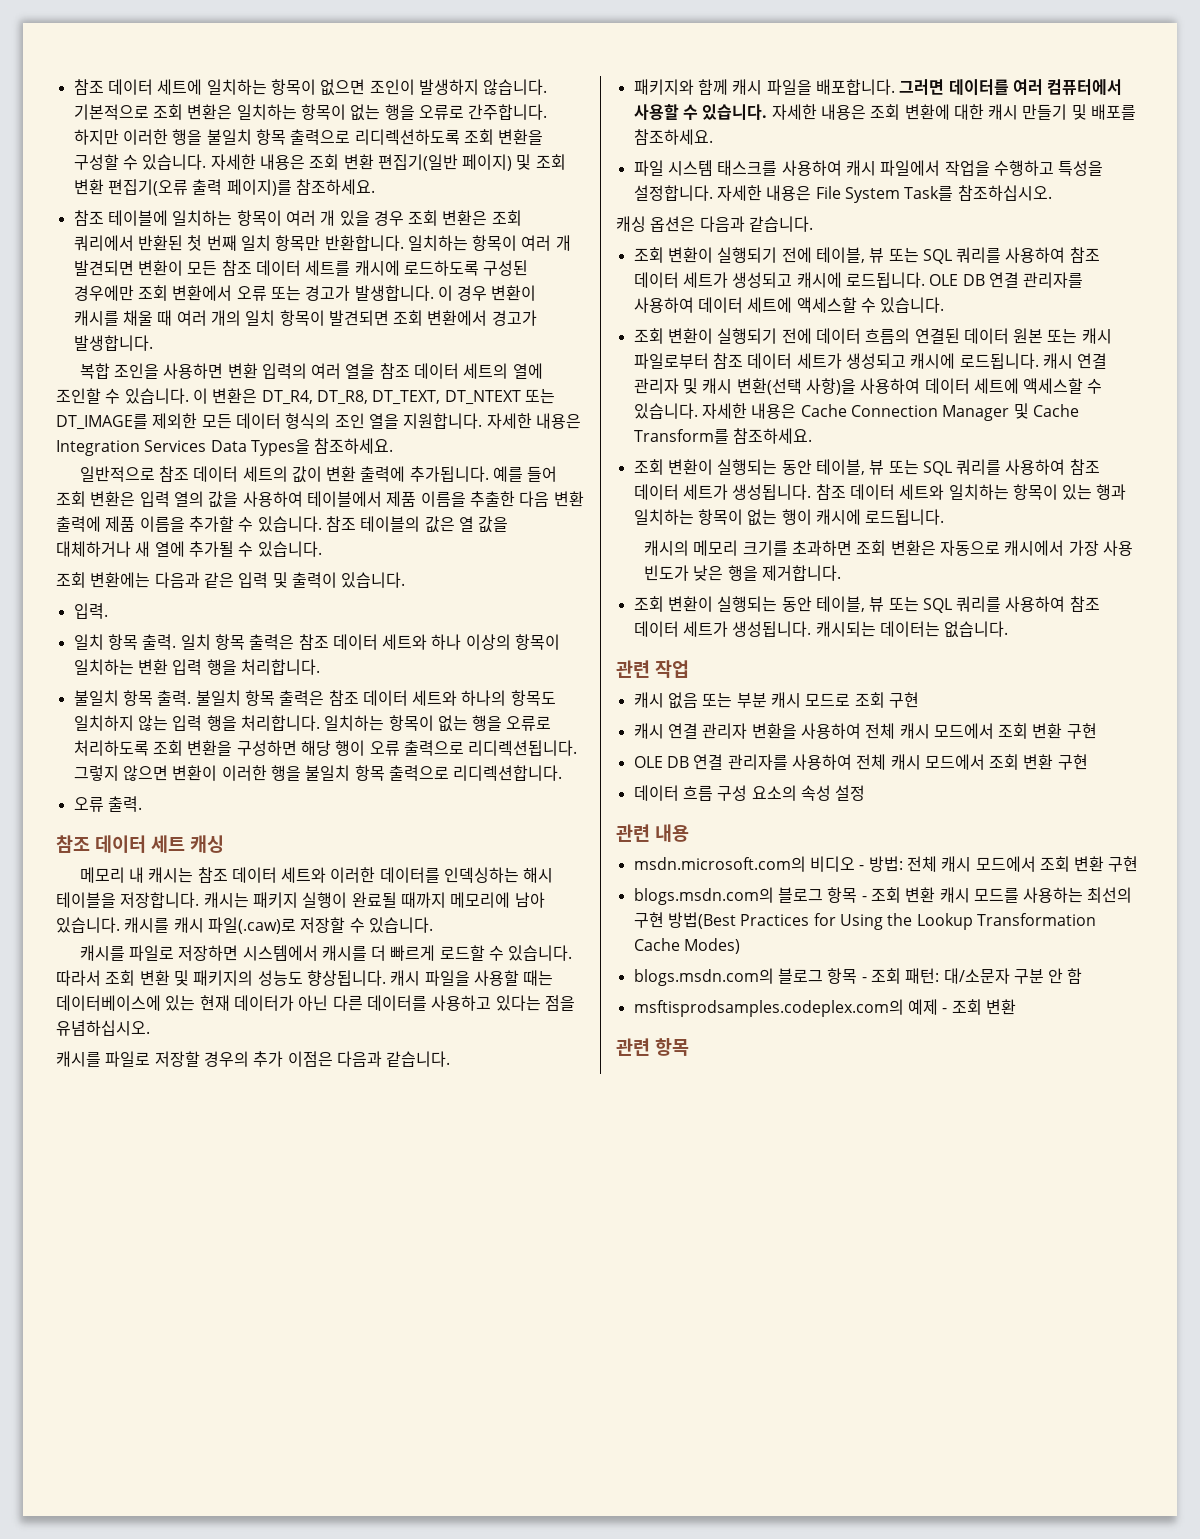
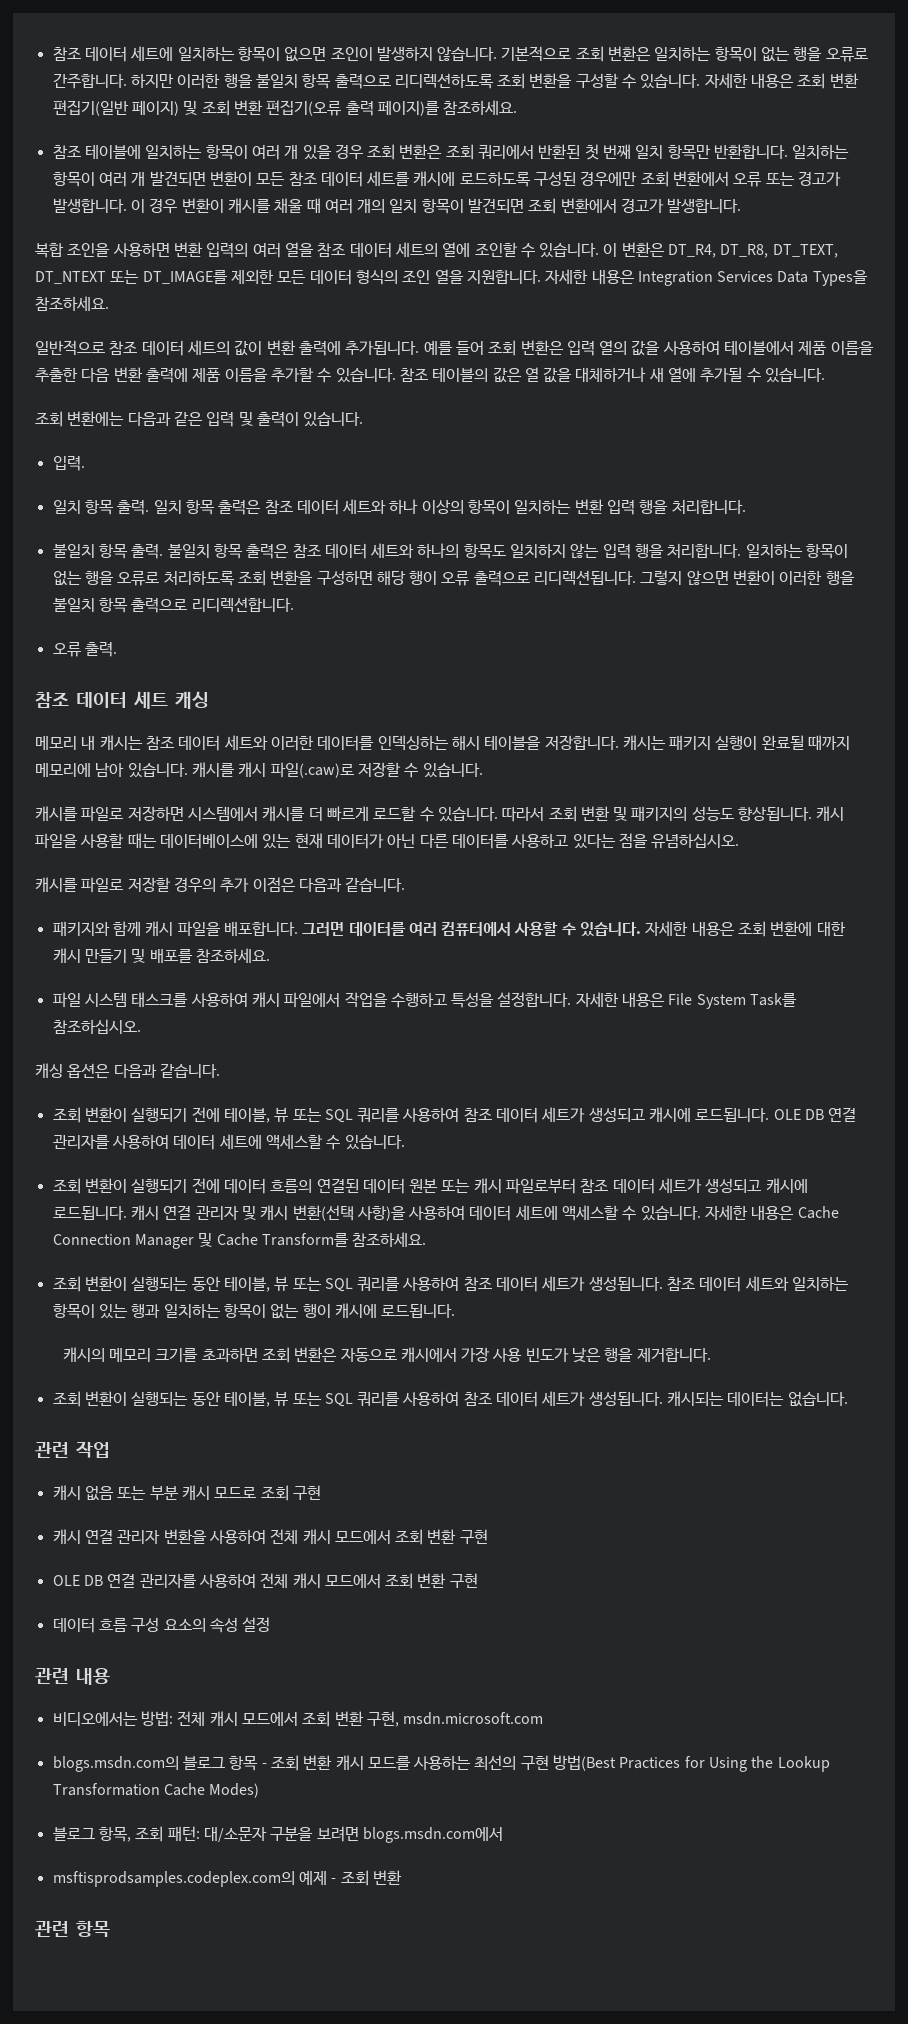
- msdn.microsoft.com의 비디오 - 방법: 전체 캐시 모드에서 조회 변환 구현
+ 비디오에서는 방법: 전체 캐시 모드에서 조회 변환 구현, msdn.microsoft.com
- blogs.msdn.com의 블로그 항목 - 조회 패턴: 대/소문자 구분 안 함
+ 블로그 항목, 조회 패턴: 대/소문자 구분을 보려면 blogs.msdn.com에서

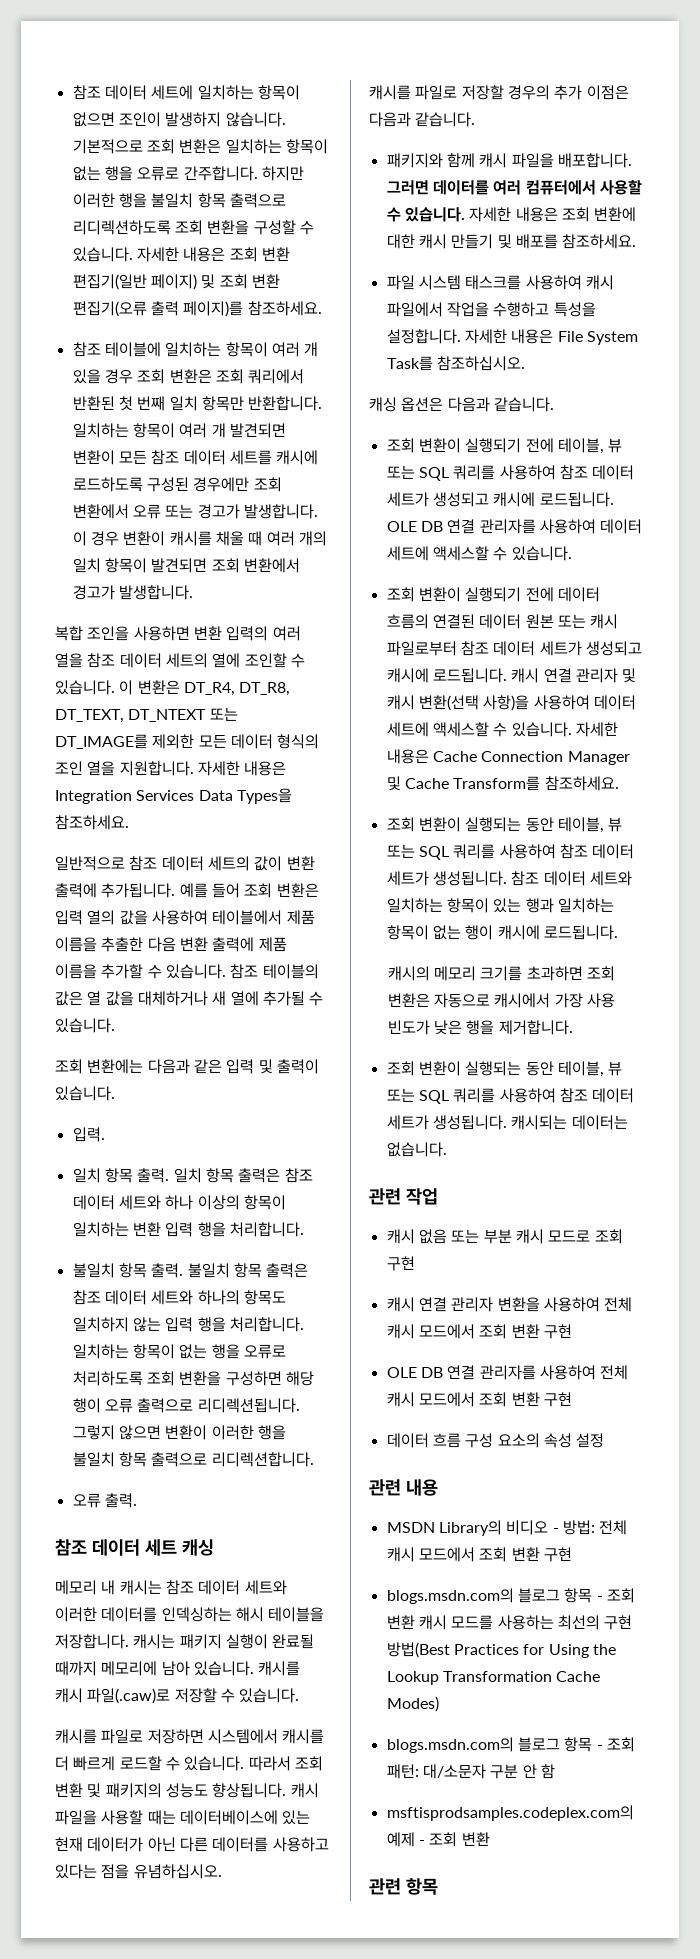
- 비디오에서는 방법: 전체 캐시 모드에서 조회 변환 구현, msdn.microsoft.com
+ MSDN Library의 비디오 - 방법: 전체 캐시 모드에서 조회 변환 구현
- 블로그 항목, 조회 패턴: 대/소문자 구분을 보려면 blogs.msdn.com에서
+ blogs.msdn.com의 블로그 항목 - 조회 패턴: 대/소문자 구분 안 함

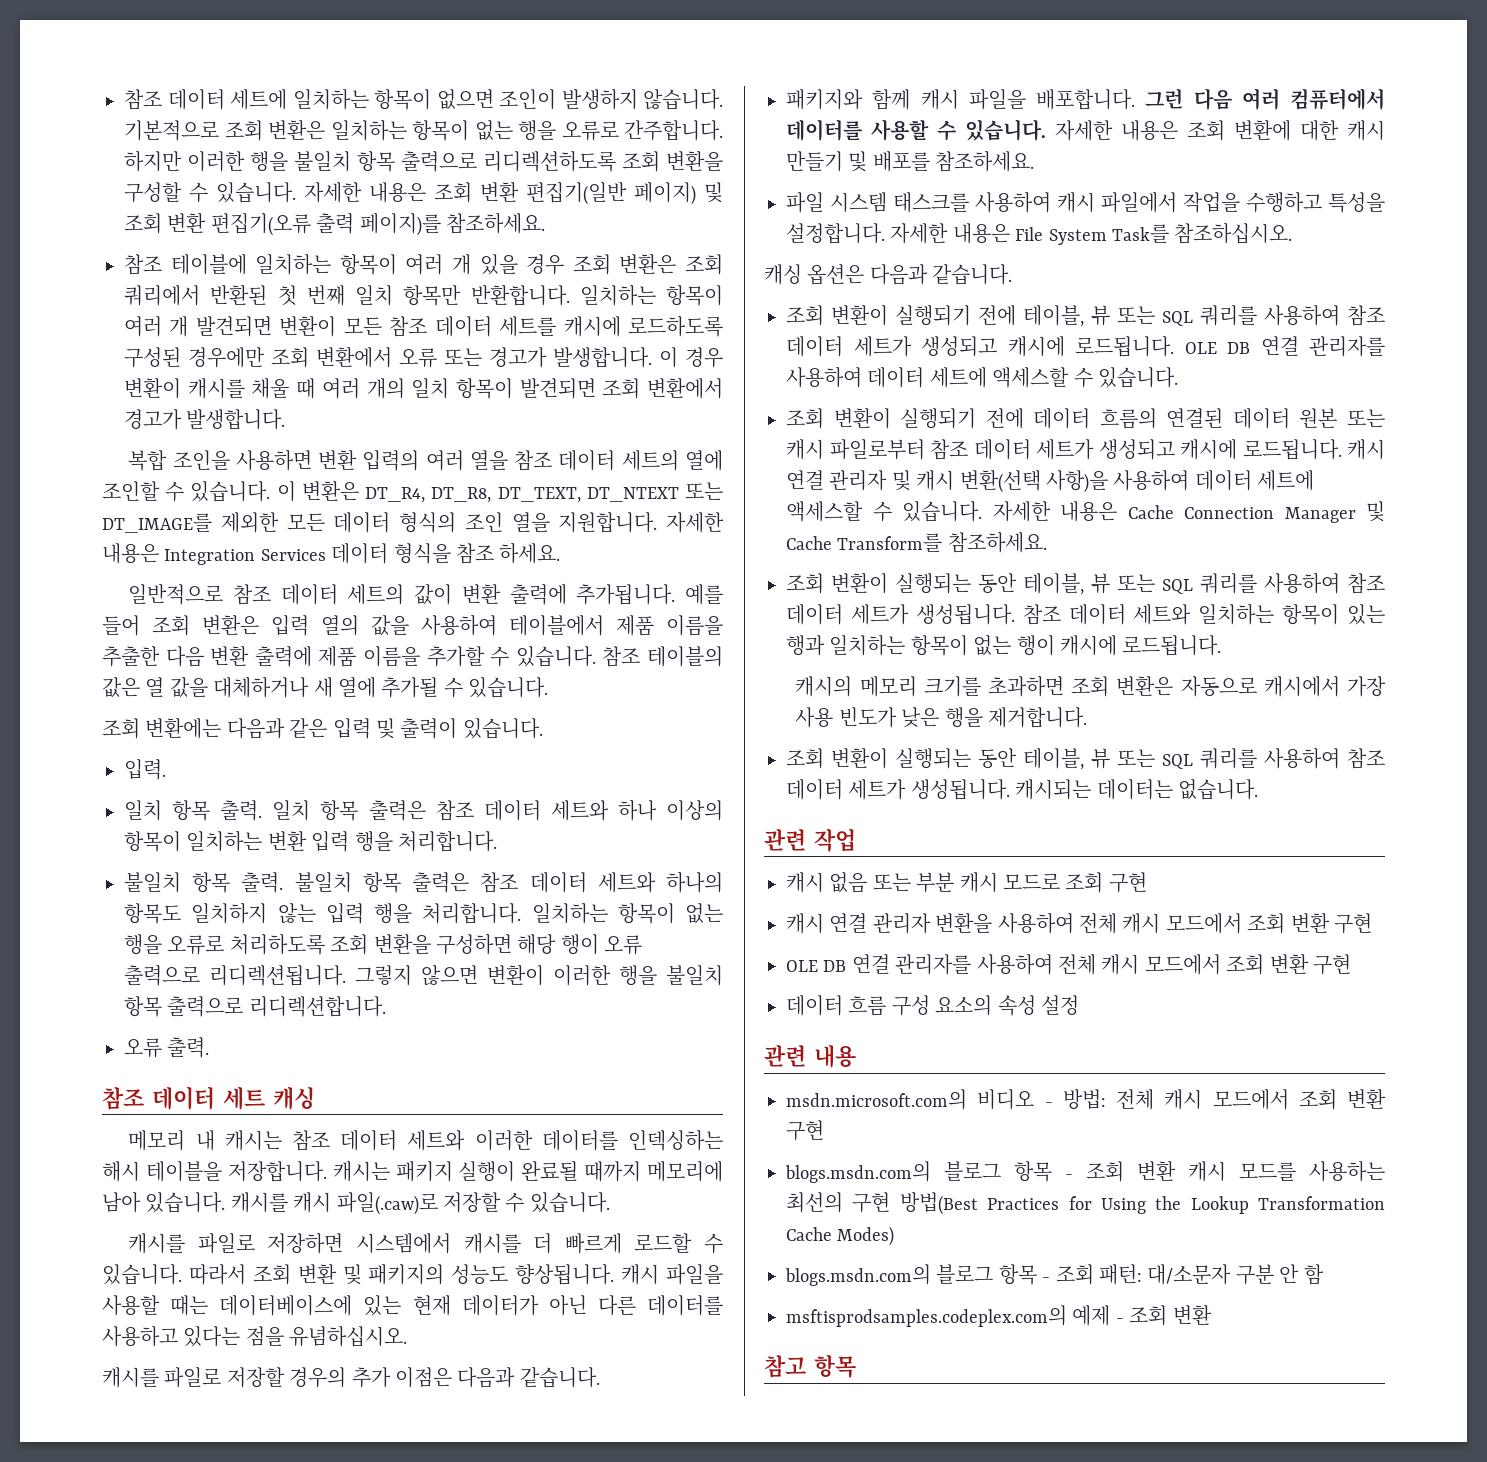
- 자세한 내용은 Integration Services Data Types을 참조하세요.
+ 자세한 내용은 Integration Services 데이터 형식을 참조 하세요.
- 그러면 데이터를 여러 컴퓨터에서 사용할 수 있습니다.
+ 그런 다음 여러 컴퓨터에서 데이터를 사용할 수 있습니다.
- MSDN Library의 비디오 - 방법: 전체 캐시 모드에서 조회 변환 구현
+ msdn.microsoft.com의 비디오 - 방법: 전체 캐시 모드에서 조회 변환 구현
- 관련 항목
+ 참고 항목

